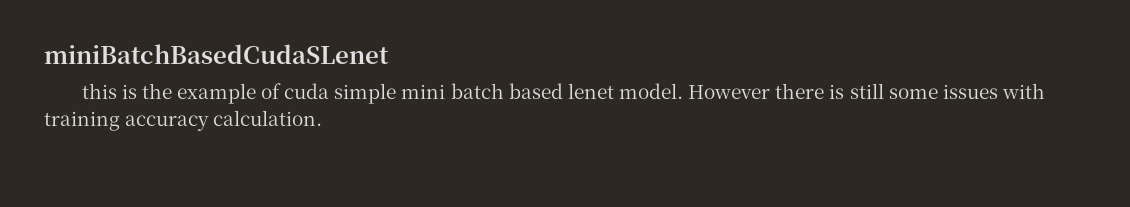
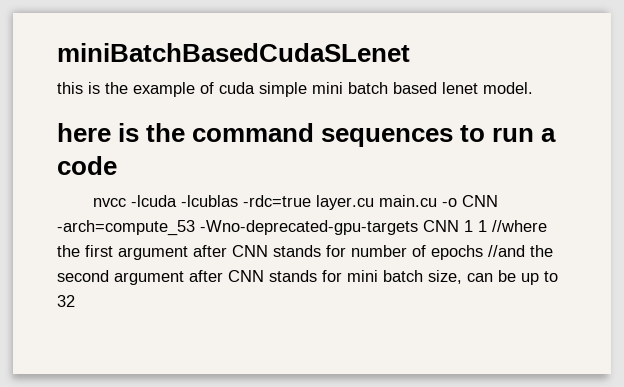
- this is the example of cuda simple mini batch based lenet model. However there is still some issues with training accuracy calculation.
+ this is the example of cuda simple mini batch based lenet model.
+ here is the command sequences to run a code
+ nvcc -lcuda -lcublas -rdc=true layer.cu main.cu -o CNN -arch=compute_53 -Wno-deprecated-gpu-targets CNN 1 1 //where the first argument after CNN stands for number of epochs //and the second argument after CNN stands for mini batch size, can be up to 32

